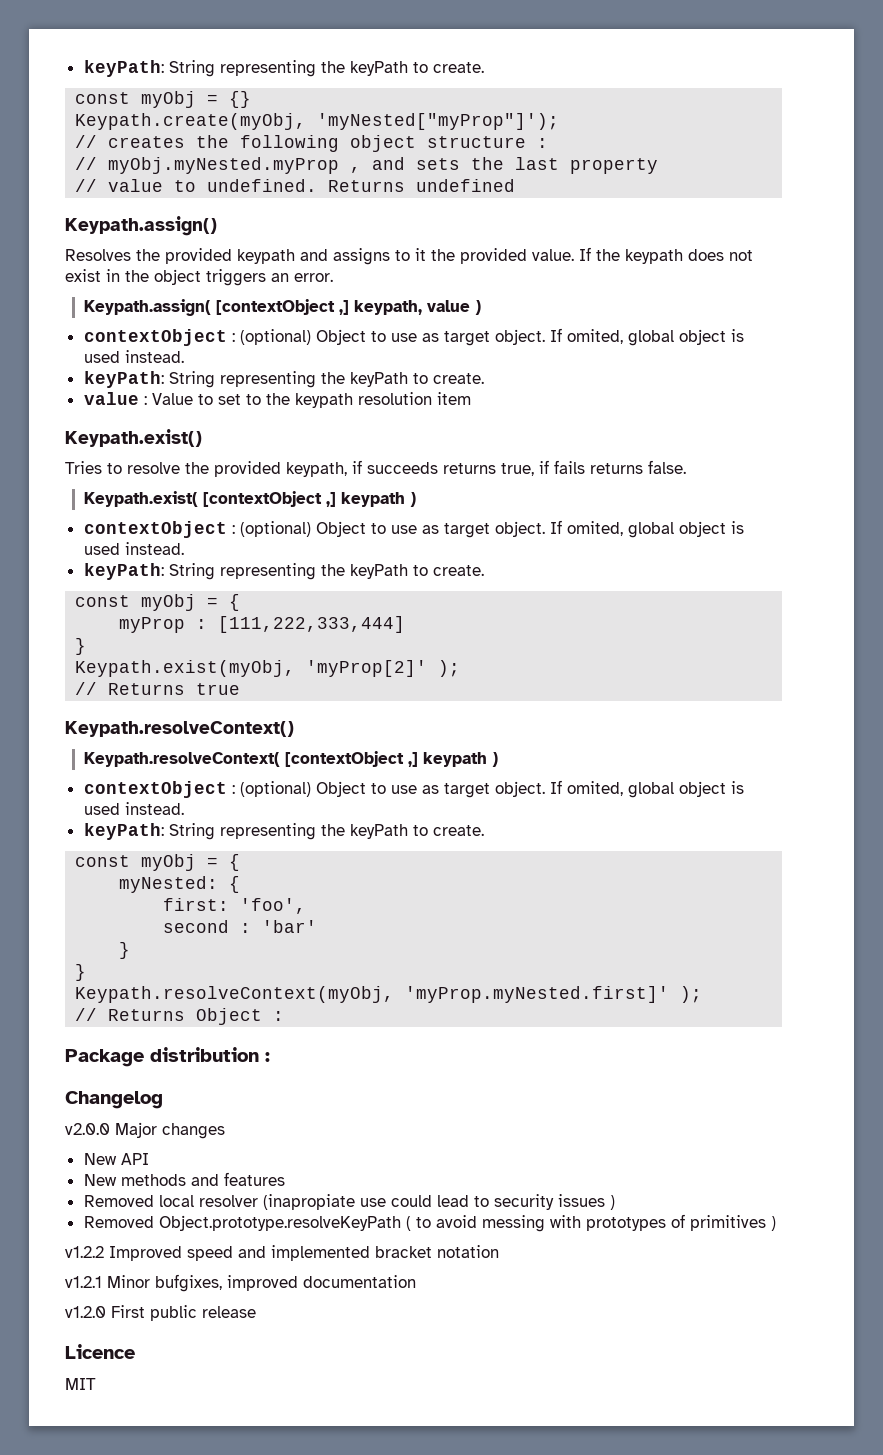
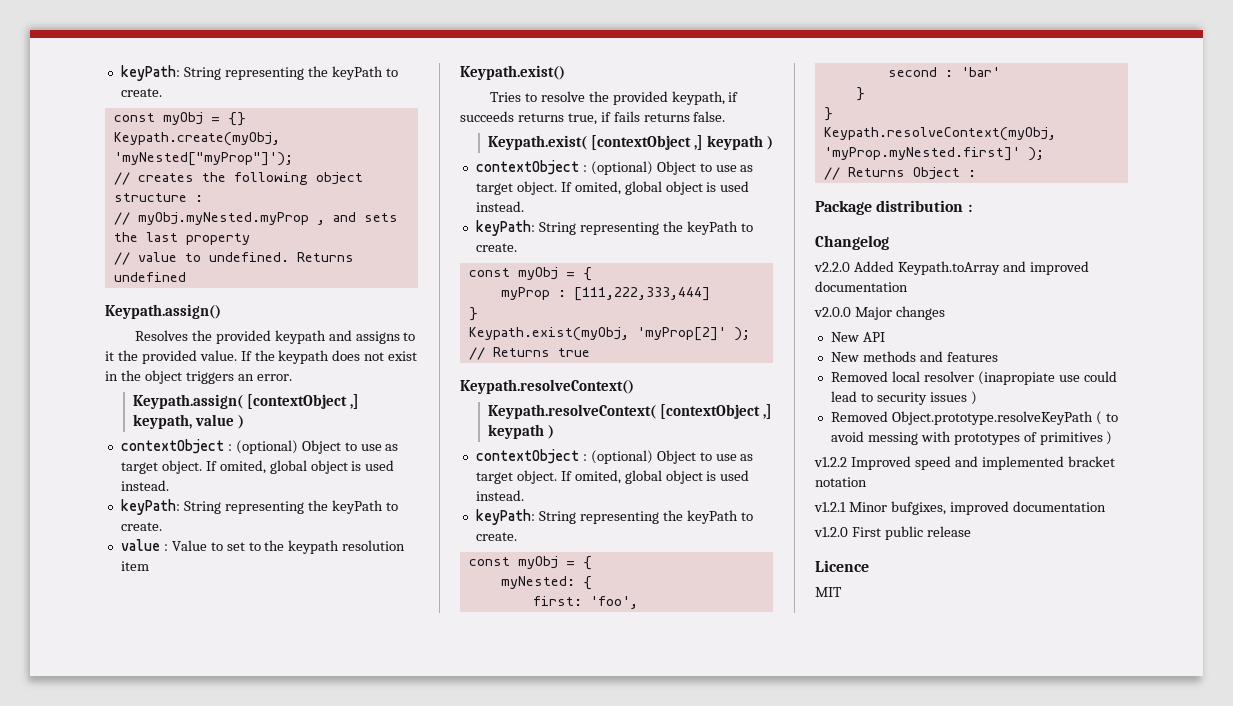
+ v2.2.0 Added Keypath.toArray and improved documentation

